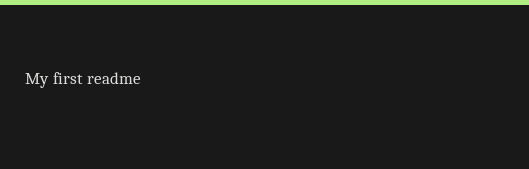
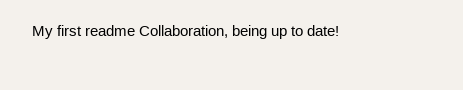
- My first readme
+ My first readme Collaboration, being up to date!

